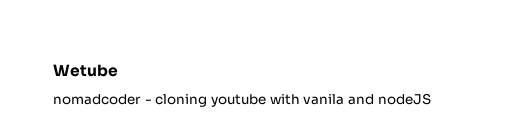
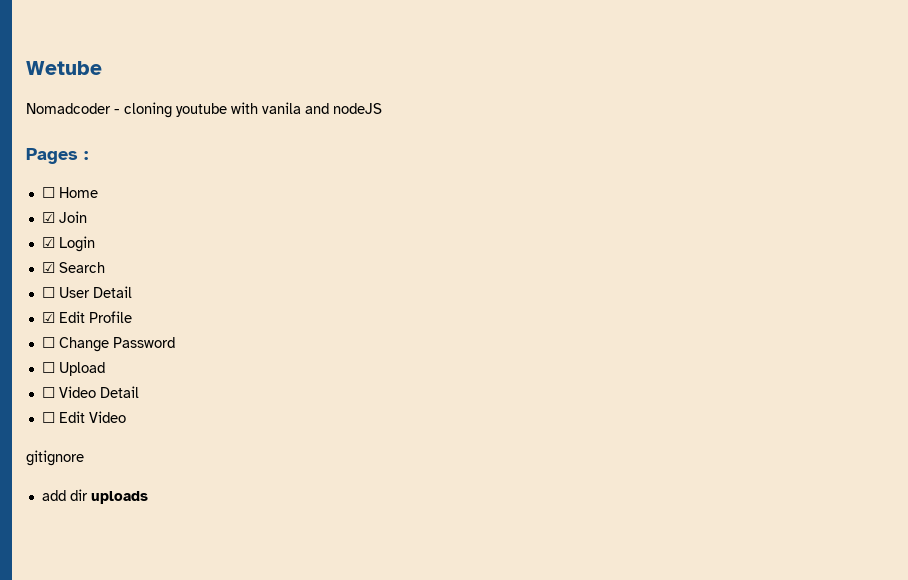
- nomadcoder - cloning youtube with vanila and nodeJS
+ Nomadcoder - cloning youtube with vanila and nodeJS
+ Pages :
+ ☐ Home
+ ☑ Join
+ ☑ Login
+ ☑ Search
+ ☐ User Detail
+ ☑ Edit Profile
+ ☐ Change Password
+ ☐ Upload
+ ☐ Video Detail
+ ☐ Edit Video
+ gitignore
+ add dir uploads

